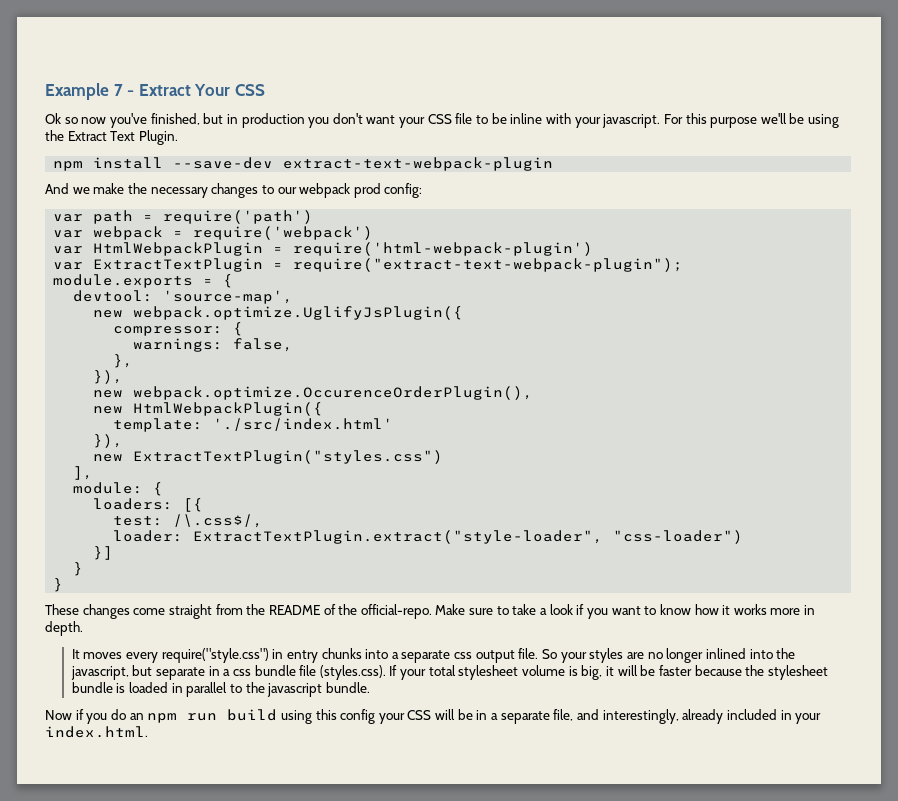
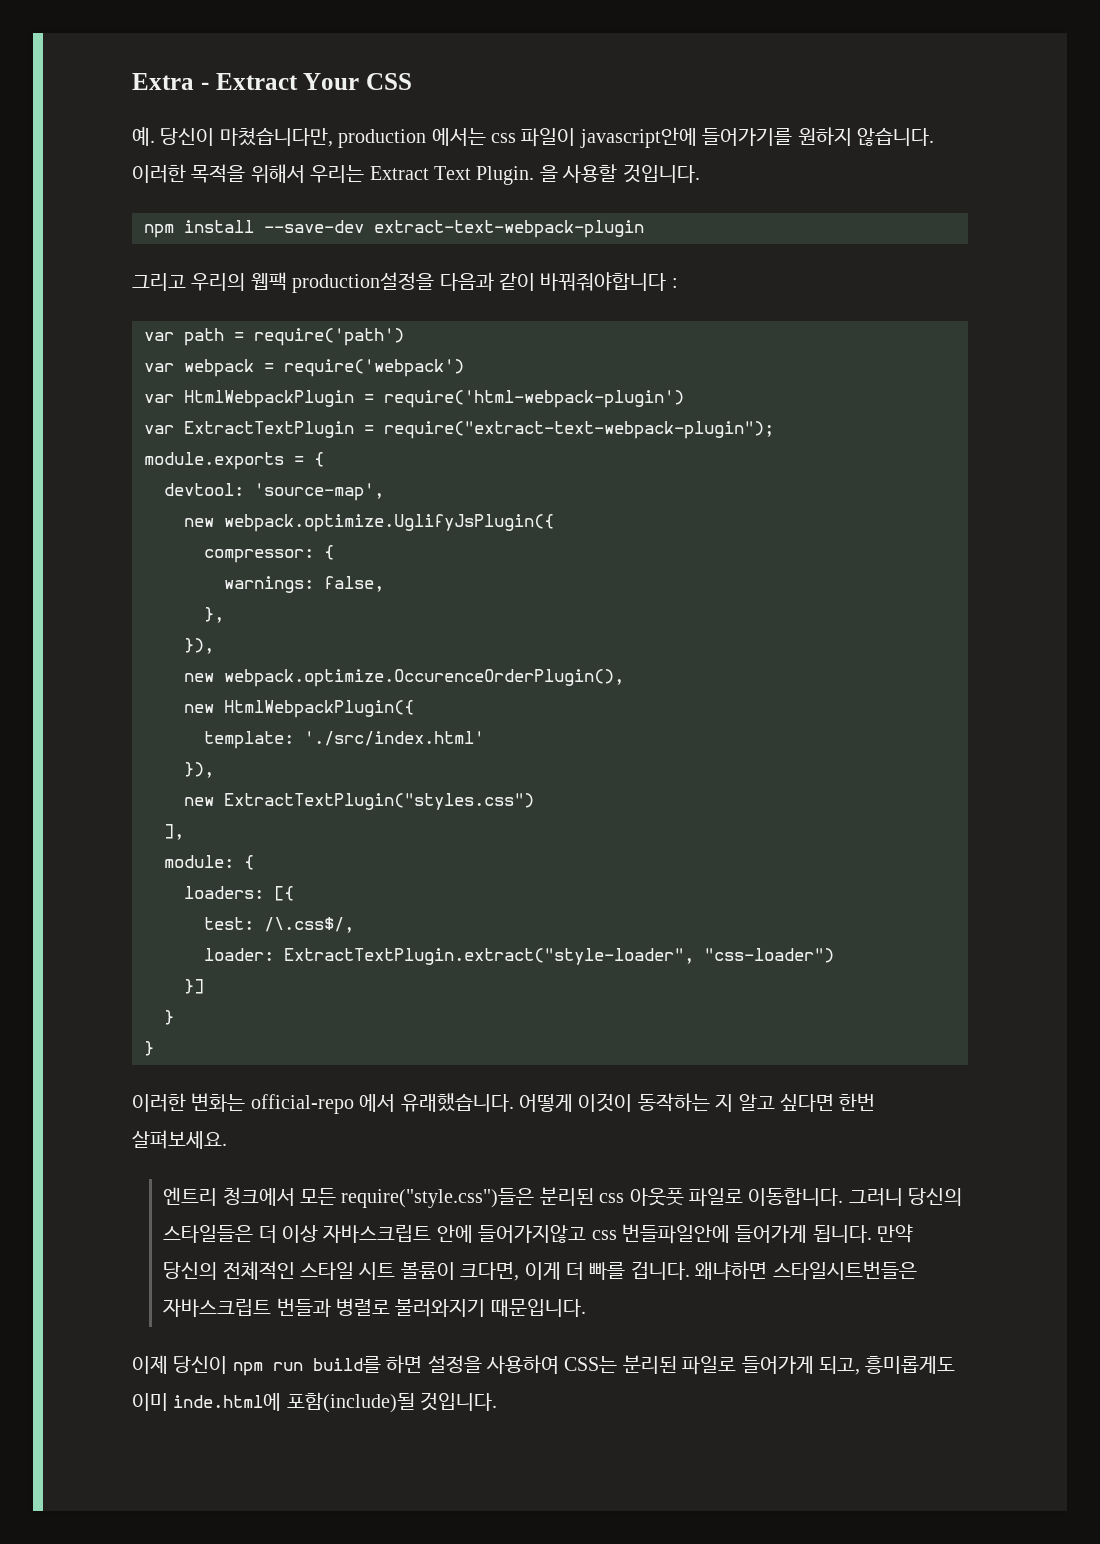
- Example 7 - Extract Your CSS
+ Extra - Extract Your CSS
- Ok so now you've finished, but in production you don't want your CSS file to be inline with your javascript. For this purpose we'll be using the Extract Text Plugin.
+ 예. 당신이 마쳤습니다만, production 에서는 css 파일이 javascript안에 들어가기를 원하지 않습니다. 이러한 목적을 위해서 우리는 Extract Text Plugin. 을 사용할 것입니다.
- And we make the necessary changes to our webpack prod config:
+ 그리고 우리의 웹팩 production설정을 다음과 같이 바꿔줘야합니다 :
- These changes come straight from the README of the official-repo. Make sure to take a look if you want to know how it works more in depth.
- It moves every require("style.css") in entry chunks into a separate css output file. So your styles are no longer inlined into the javascript, but separate in a css bundle file (styles.css). If your total stylesheet volume is big, it will be faster because the stylesheet bundle is loaded in parallel to the javascript bundle.
- Now if you do an npm run build using this config your CSS will be in a separate file, and interestingly, already included in your index.html.
+ 이러한 변화는 official-repo 에서 유래했습니다. 어떻게 이것이 동작하는 지 알고 싶다면 한번 살펴보세요.
+ 엔트리 청크에서 모든 require("style.css")들은 분리된 css 아웃풋 파일로 이동합니다. 그러니 당신의 스타일들은 더 이상 자바스크립트 안에 들어가지않고 css 번들파일안에 들어가게 됩니다. 만약 당신의 전체적인 스타일 시트 볼륨이 크다면, 이게 더 빠를 겁니다. 왜냐하면 스타일시트번들은 자바스크립트 번들과 병렬로 불러와지기 때문입니다.
+ 이제 당신이 npm run build를 하면 설정을 사용하여 CSS는 분리된 파일로 들어가게 되고, 흥미롭게도 이미 inde.html에 포함(include)될 것입니다.

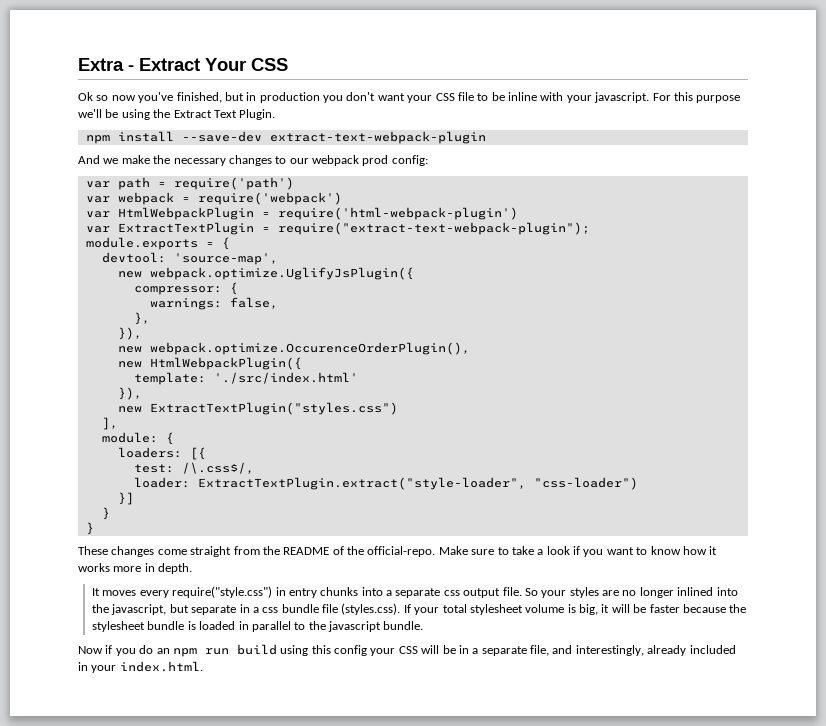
- 예. 당신이 마쳤습니다만, production 에서는 css 파일이 javascript안에 들어가기를 원하지 않습니다. 이러한 목적을 위해서 우리는 Extract Text Plugin. 을 사용할 것입니다.
+ Ok so now you've finished, but in production you don't want your CSS file to be inline with your javascript. For this purpose we'll be using the Extract Text Plugin.
- 그리고 우리의 웹팩 production설정을 다음과 같이 바꿔줘야합니다 :
+ And we make the necessary changes to our webpack prod config:
- 이러한 변화는 official-repo 에서 유래했습니다. 어떻게 이것이 동작하는 지 알고 싶다면 한번 살펴보세요.
- 엔트리 청크에서 모든 require("style.css")들은 분리된 css 아웃풋 파일로 이동합니다. 그러니 당신의 스타일들은 더 이상 자바스크립트 안에 들어가지않고 css 번들파일안에 들어가게 됩니다. 만약 당신의 전체적인 스타일 시트 볼륨이 크다면, 이게 더 빠를 겁니다. 왜냐하면 스타일시트번들은 자바스크립트 번들과 병렬로 불러와지기 때문입니다.
- 이제 당신이 npm run build를 하면 설정을 사용하여 CSS는 분리된 파일로 들어가게 되고, 흥미롭게도 이미 inde.html에 포함(include)될 것입니다.
+ These changes come straight from the README of the official-repo. Make sure to take a look if you want to know how it works more in depth.
+ It moves every require("style.css") in entry chunks into a separate css output file. So your styles are no longer inlined into the javascript, but separate in a css bundle file (styles.css). If your total stylesheet volume is big, it will be faster because the stylesheet bundle is loaded in parallel to the javascript bundle.
+ Now if you do an npm run build using this config your CSS will be in a separate file, and interestingly, already included in your index.html.

